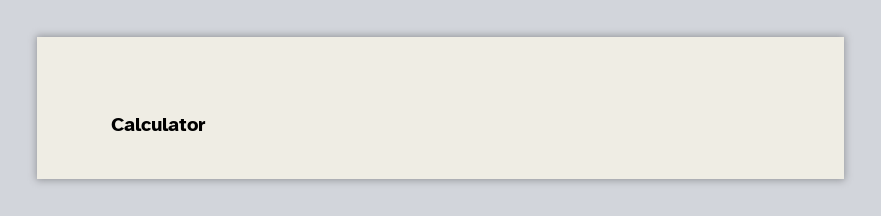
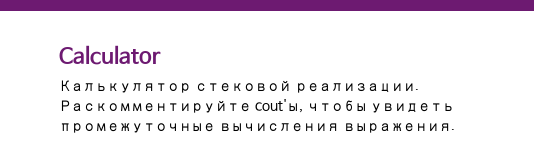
+ Калькулятор стековой реализации. Раскомментируйте cout'ы, чтобы увидеть промежуточные вычисления выражения.

